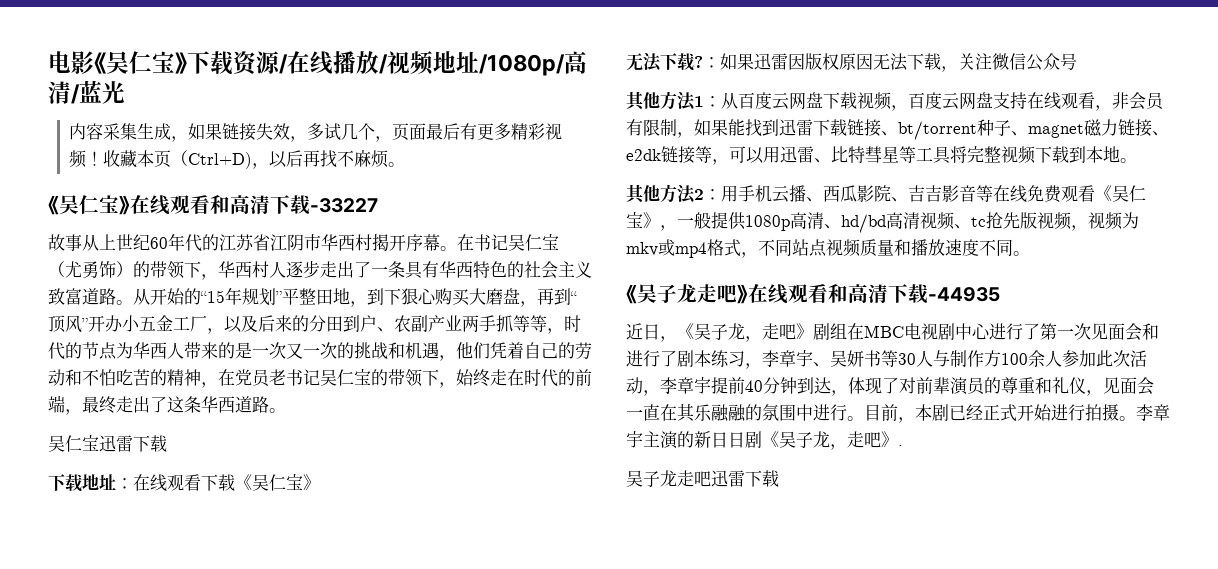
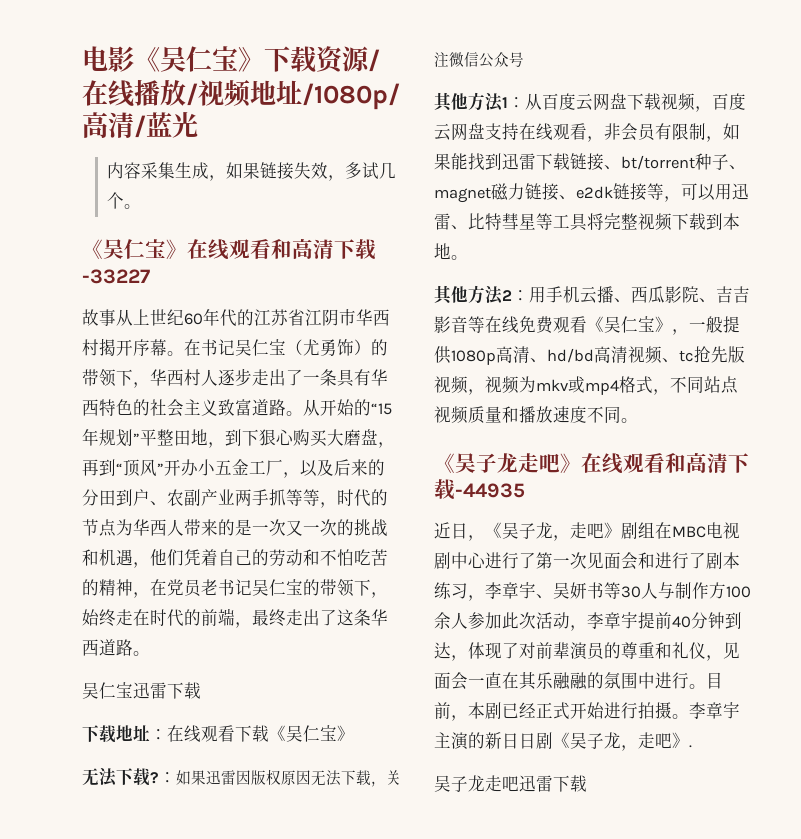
- 内容采集生成，如果链接失效，多试几个，页面最后有更多精彩视频！收藏本页（Ctrl+D)，以后再找不麻烦。
+ 内容采集生成，如果链接失效，多试几个。

